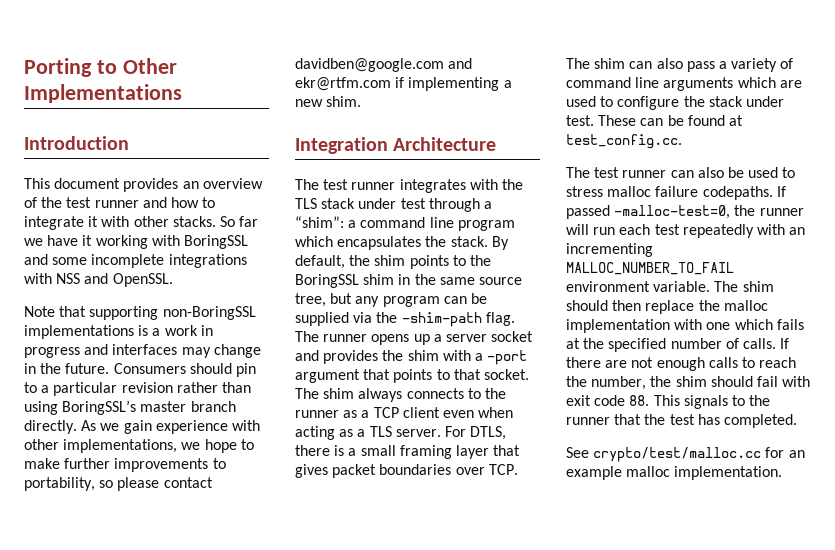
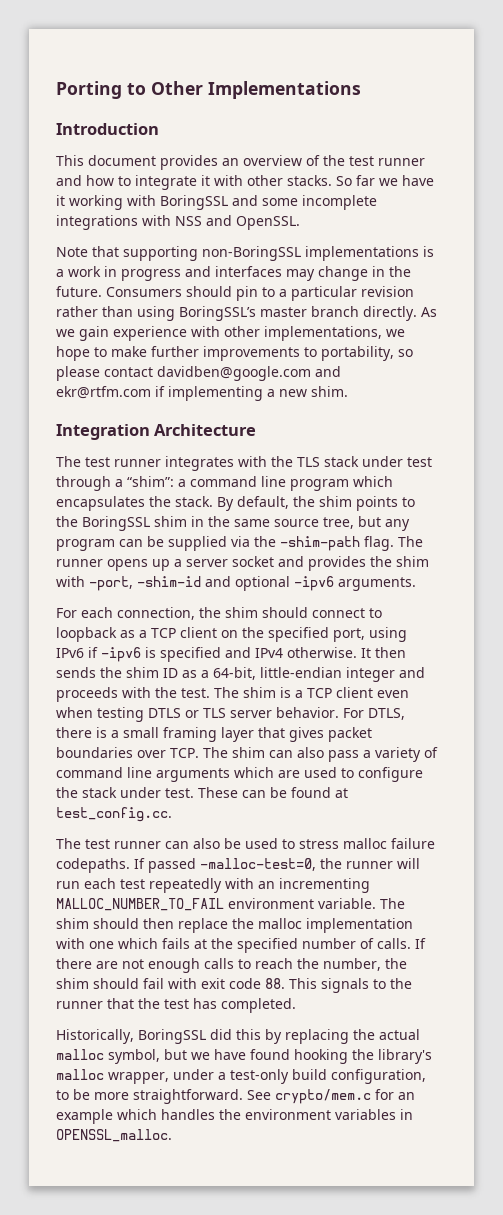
- The runner opens up a server socket and provides the shim with a -port argument that points to that socket. The shim always connects to the runner as a TCP client even when acting as a TLS server.
+ The runner opens up a server socket and provides the shim with -port, -shim-id and optional -ipv6 arguments.
+ For each connection, the shim should connect to loopback as a TCP client on the specified port, using IPv6 if -ipv6 is specified and IPv4 otherwise. It then sends the shim ID as a 64-bit, little-endian integer and proceeds with the test. The shim is a TCP client even when testing DTLS or TLS server behavior.
- See crypto/test/malloc.cc for an example malloc implementation.
+ Historically, BoringSSL did this by replacing the actual malloc symbol, but we have found hooking the library's malloc wrapper, under a test-only build configuration, to be more straightforward. See crypto/mem.c for an example which handles the environment variables in OPENSSL_malloc.

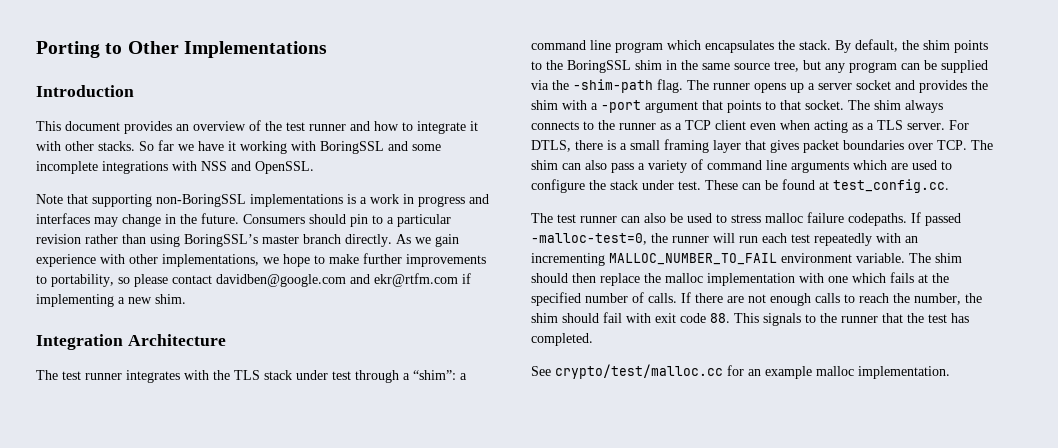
- The runner opens up a server socket and provides the shim with -port, -shim-id and optional -ipv6 arguments.
- For each connection, the shim should connect to loopback as a TCP client on the specified port, using IPv6 if -ipv6 is specified and IPv4 otherwise. It then sends the shim ID as a 64-bit, little-endian integer and proceeds with the test. The shim is a TCP client even when testing DTLS or TLS server behavior.
+ The runner opens up a server socket and provides the shim with a -port argument that points to that socket. The shim always connects to the runner as a TCP client even when acting as a TLS server.
- Historically, BoringSSL did this by replacing the actual malloc symbol, but we have found hooking the library's malloc wrapper, under a test-only build configuration, to be more straightforward. See crypto/mem.c for an example which handles the environment variables in OPENSSL_malloc.
+ See crypto/test/malloc.cc for an example malloc implementation.

